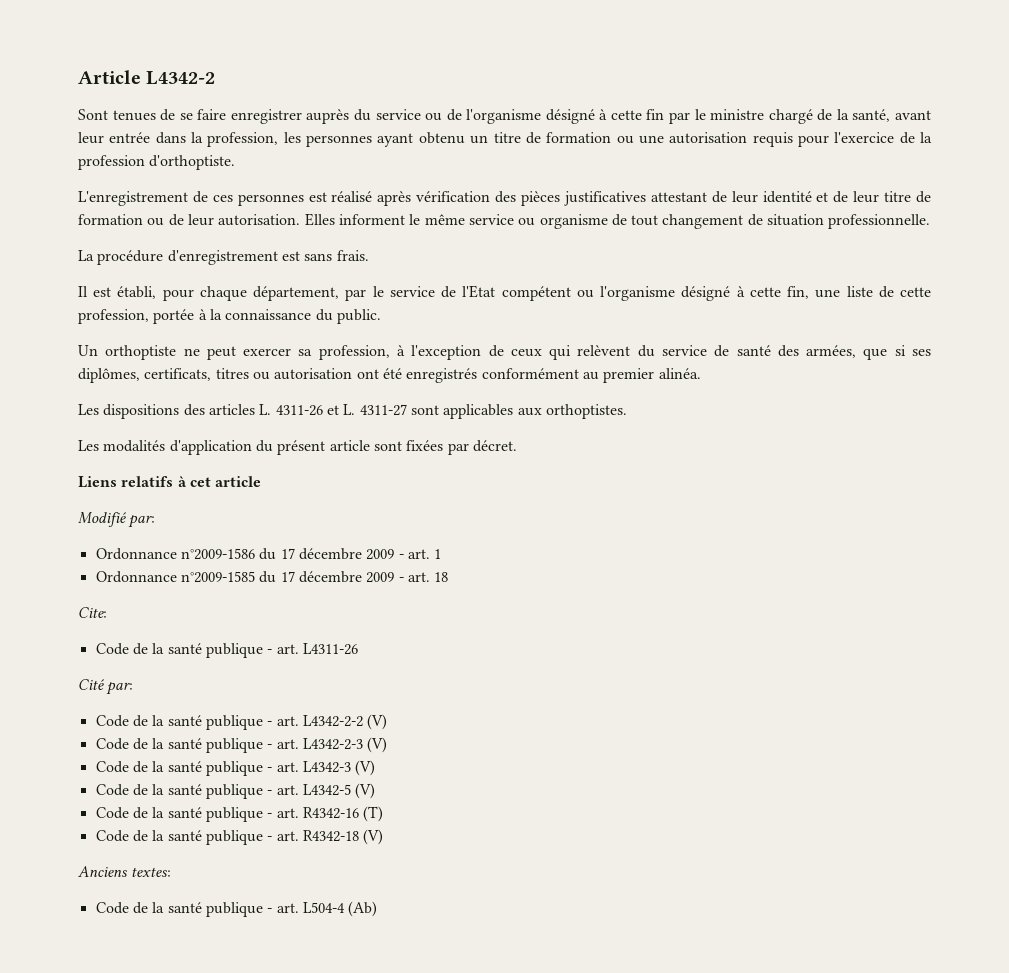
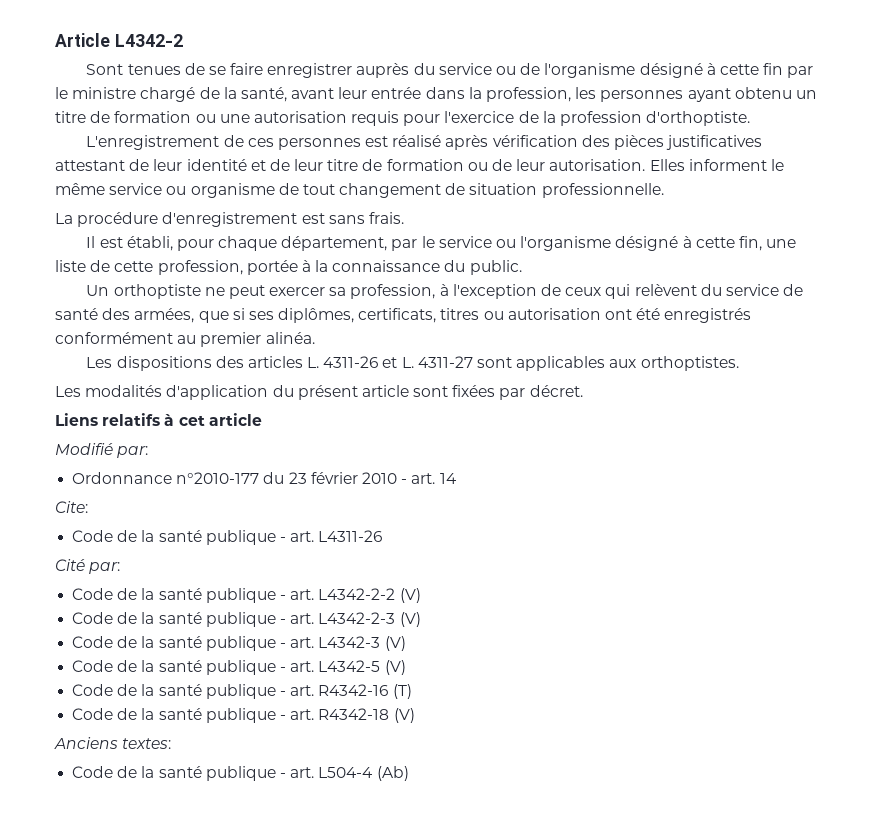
- Il est établi, pour chaque département, par le service de l'Etat compétent ou l'organisme désigné à cette fin, une liste de cette profession, portée à la connaissance du public.
+ Il est établi, pour chaque département, par le service ou l'organisme désigné à cette fin, une liste de cette profession, portée à la connaissance du public.
- Ordonnance n°2009-1586 du 17 décembre 2009 - art. 1
- Ordonnance n°2009-1585 du 17 décembre 2009 - art. 18
+ Ordonnance n°2010-177 du 23 février 2010 - art. 14

